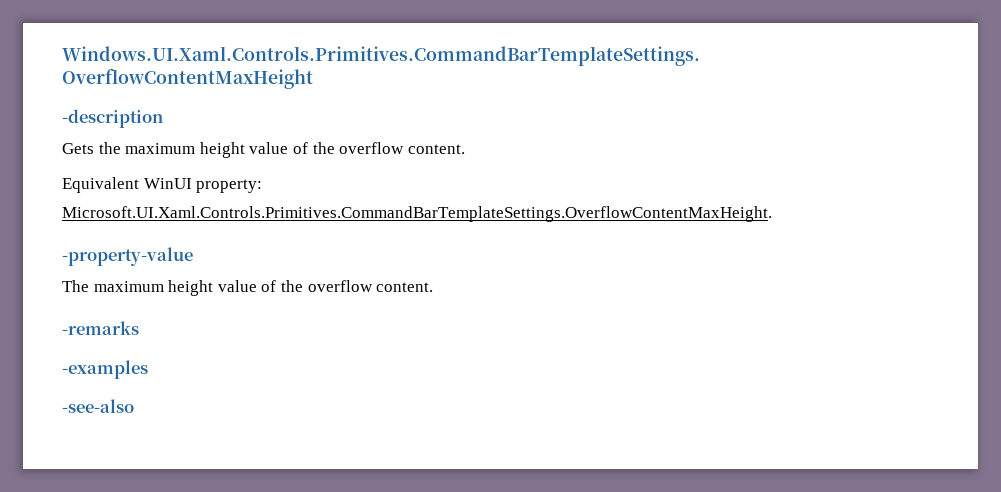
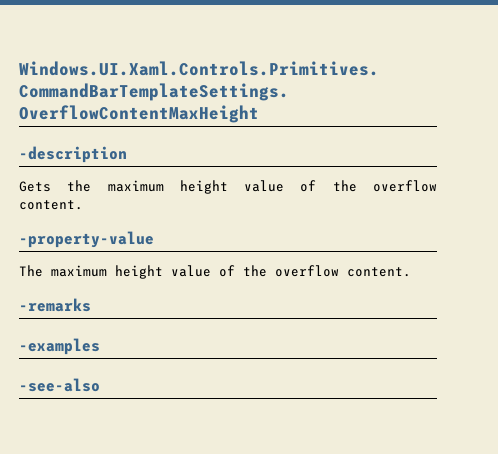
- Equivalent WinUI property: Microsoft.UI.Xaml.Controls.Primitives.CommandBarTemplateSettings.OverflowContentMaxHeight.

